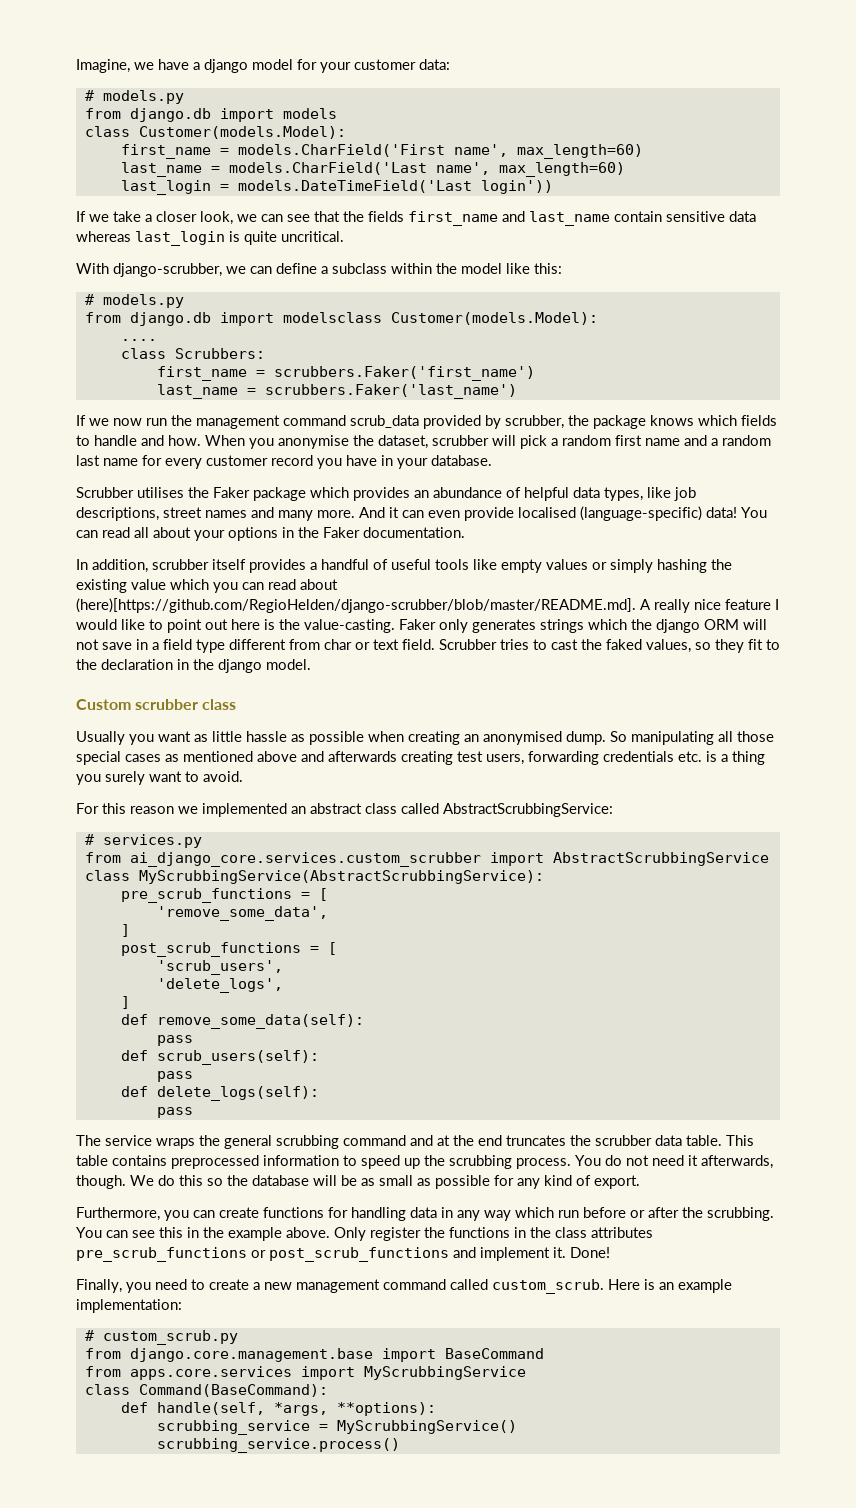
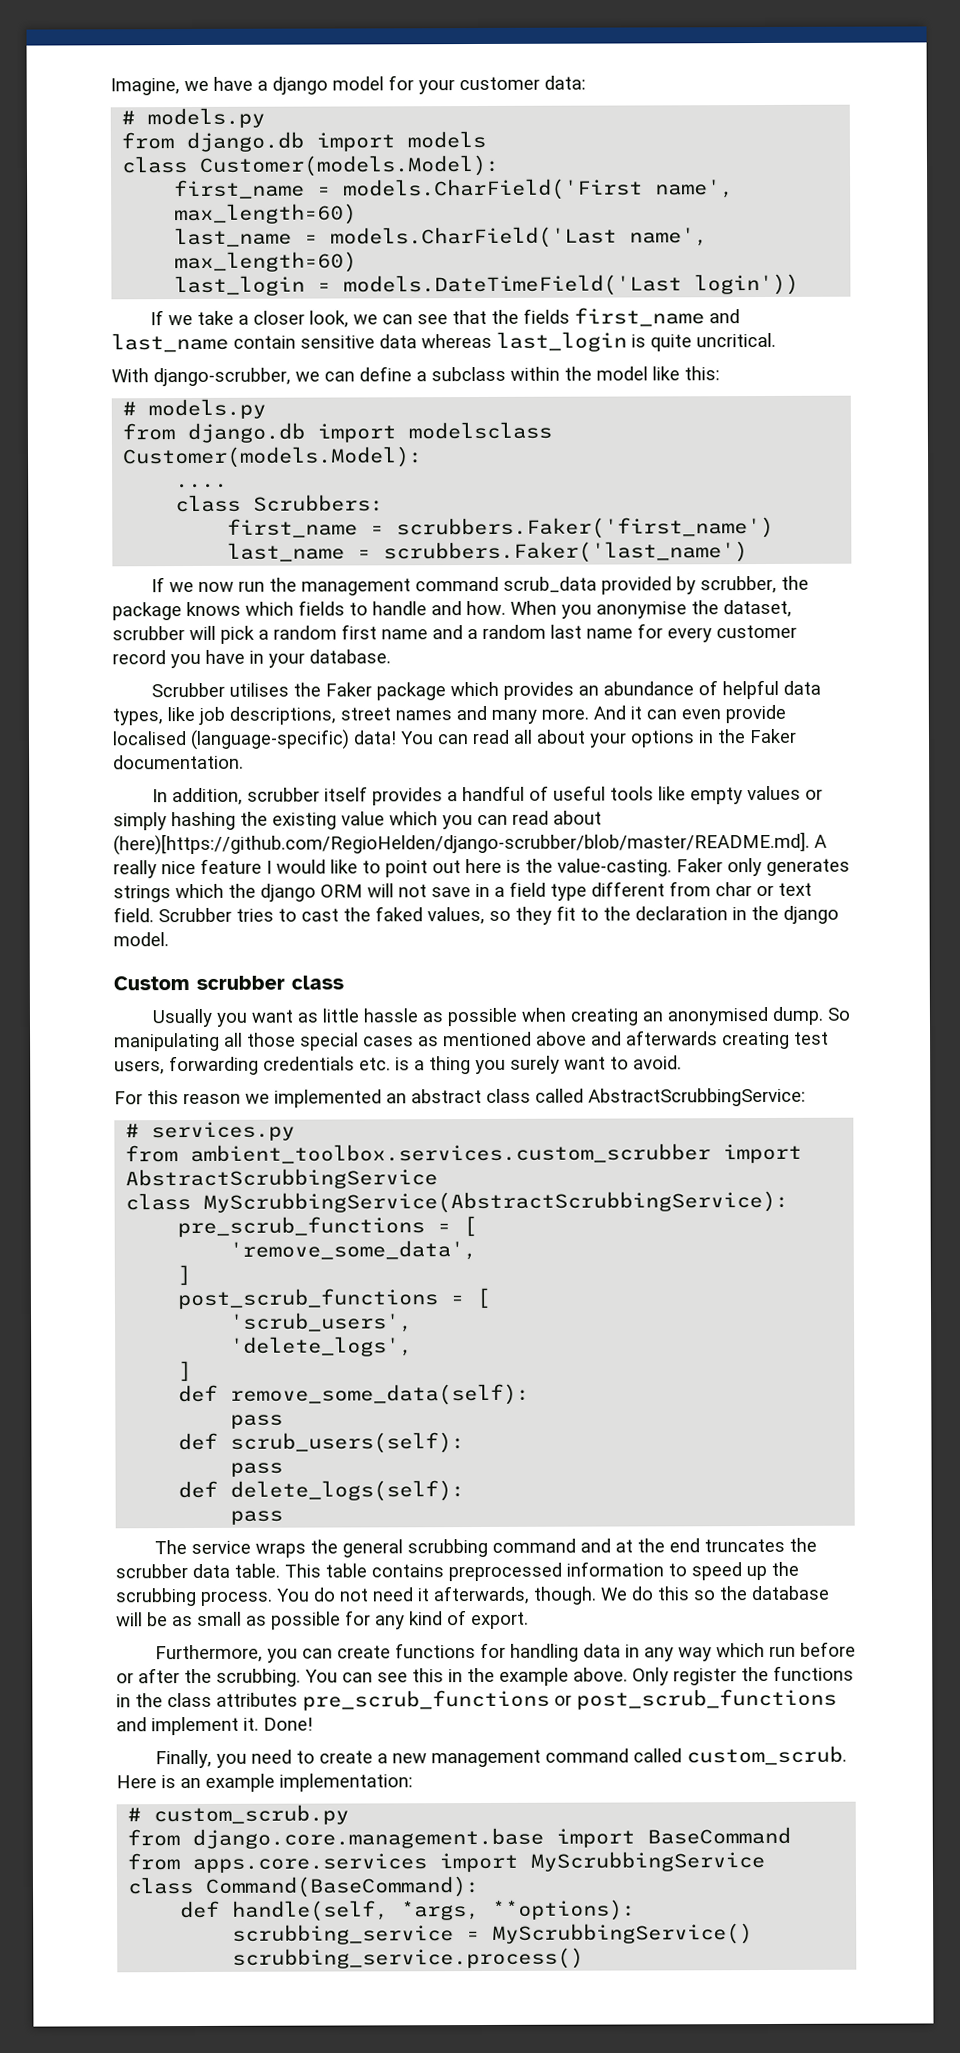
- from ai_django_core.services.custom_scrubber import AbstractScrubbingService
+ from ambient_toolbox.services.custom_scrubber import AbstractScrubbingService

